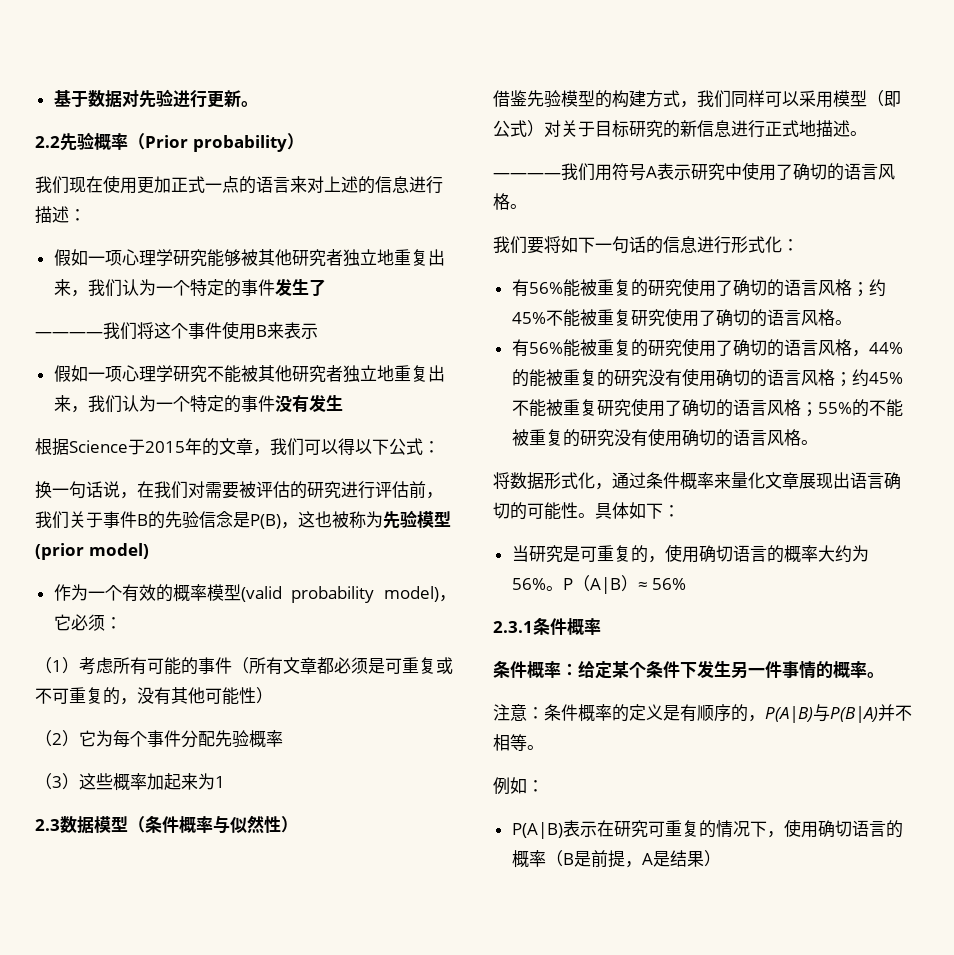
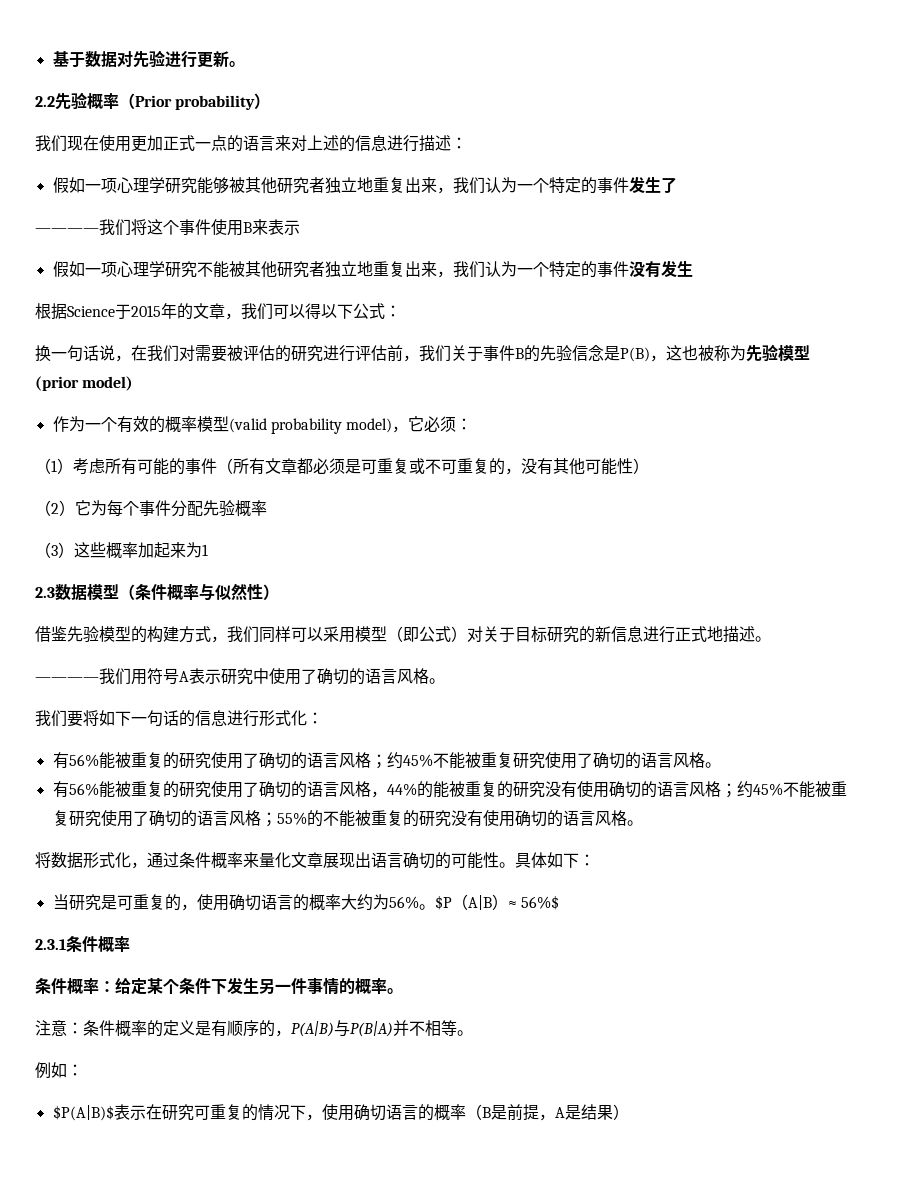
- P（A|B）≈ 56%
+ $P（A|B）≈ 56%$
- P(A|B)表示在研究可重复的情况下，使用确切语言的概率（B是前提，A是结果）
+ $P(A|B)$表示在研究可重复的情况下，使用确切语言的概率（B是前提，A是结果）

